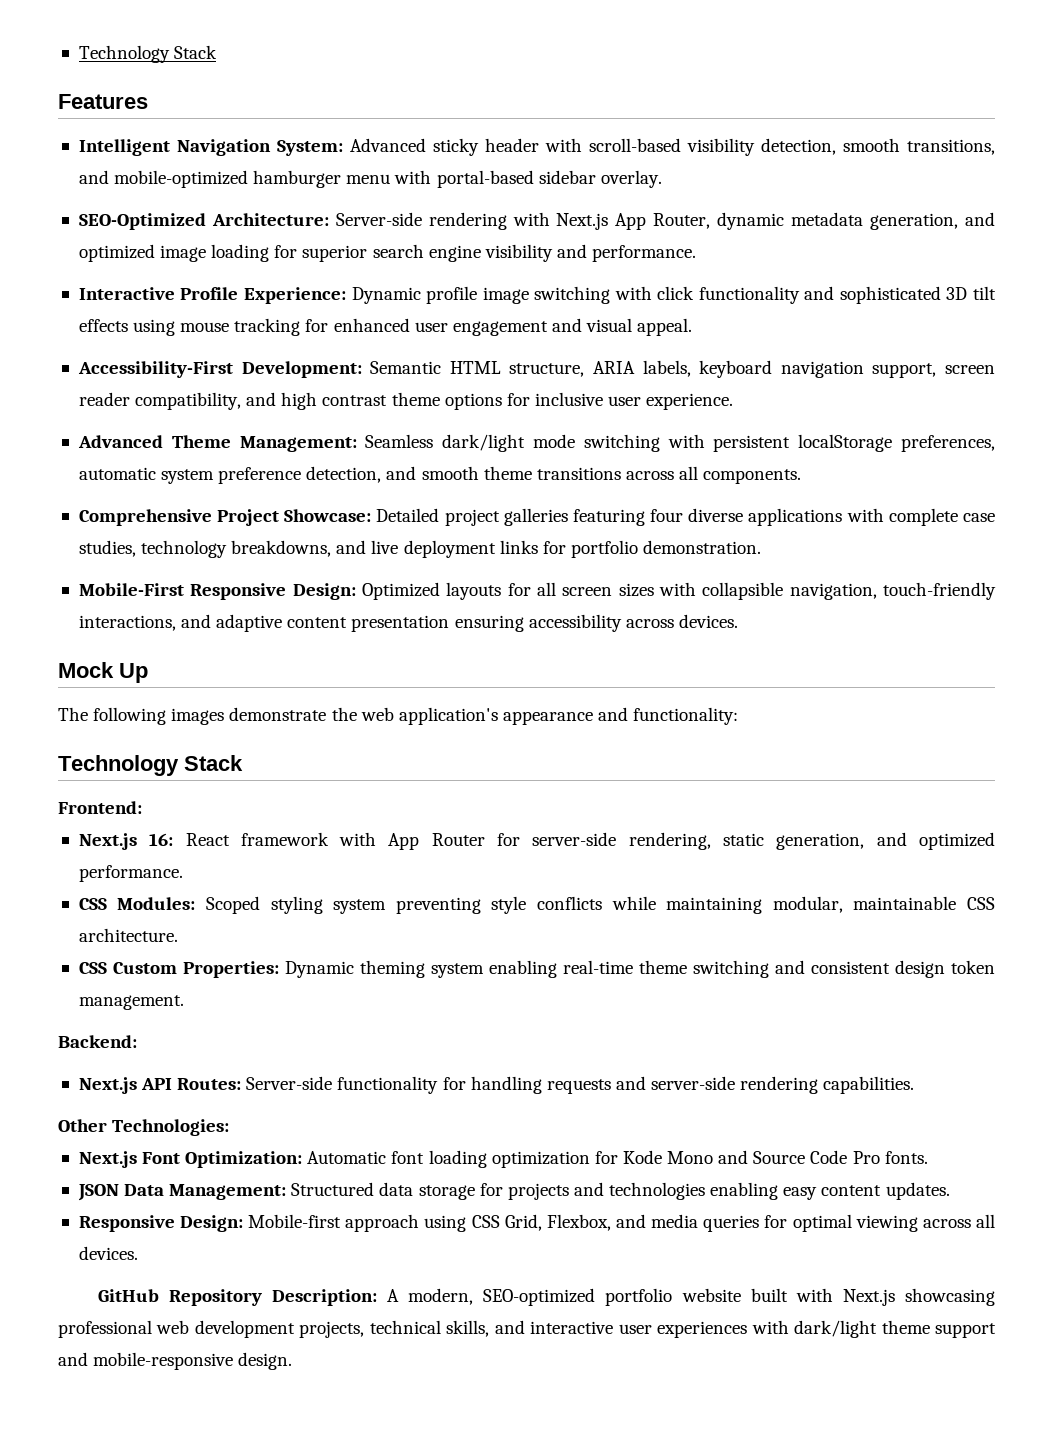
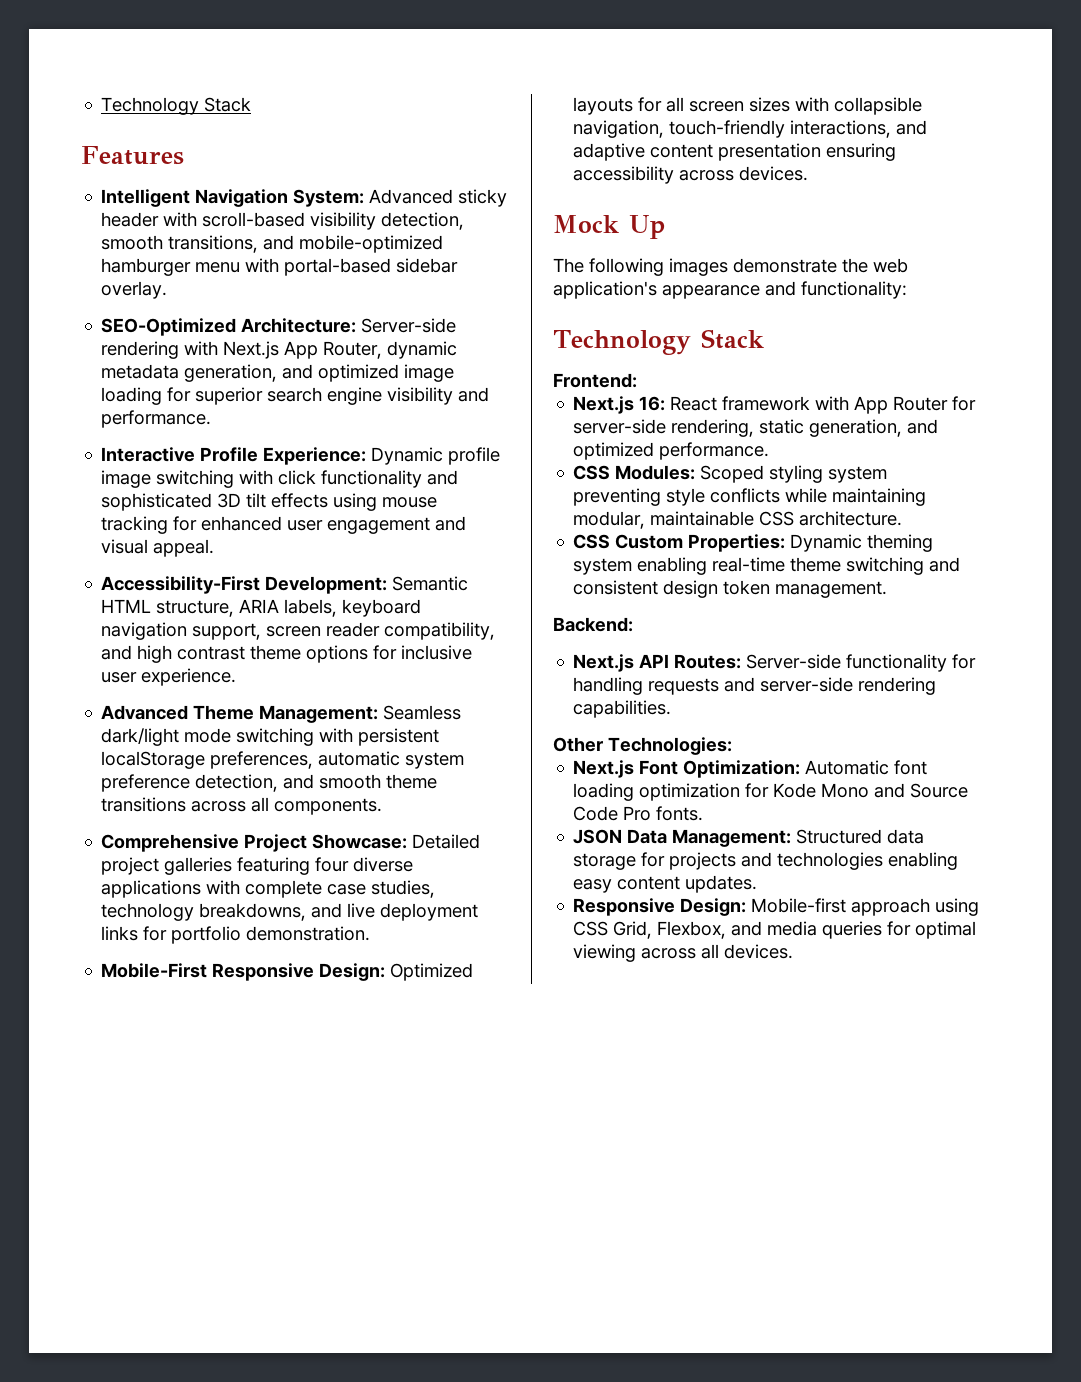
- GitHub Repository Description: A modern, SEO-optimized portfolio website built with Next.js showcasing professional web development projects, technical skills, and interactive user experiences with dark/light theme support and mobile-responsive design.

